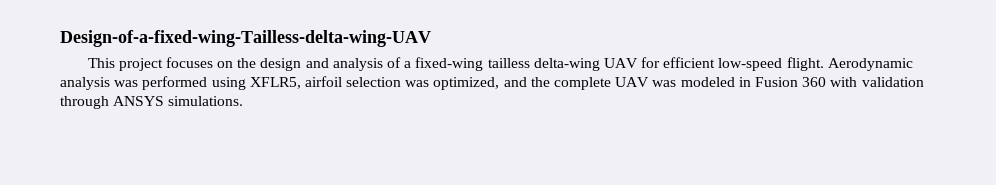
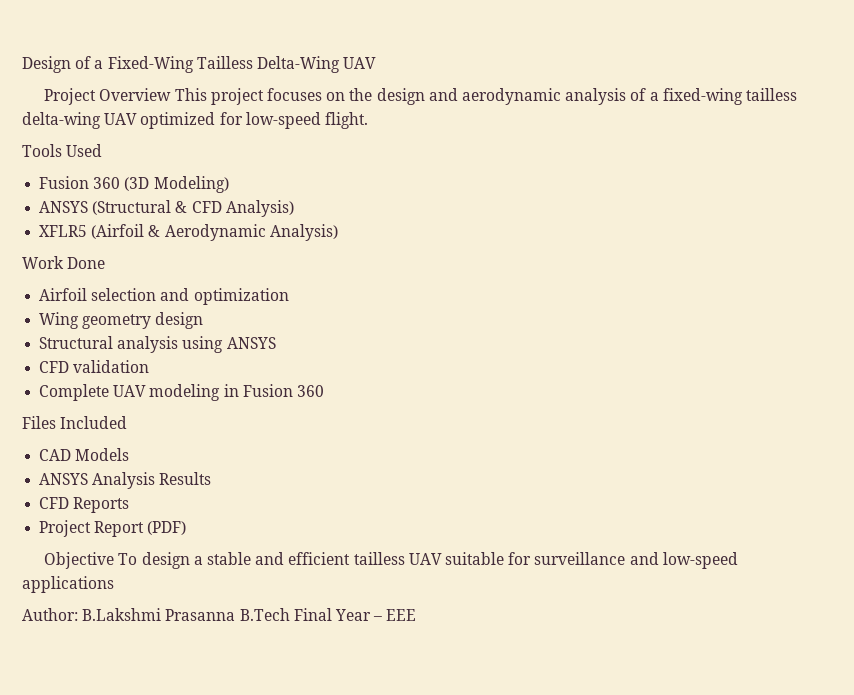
- Design-of-a-fixed-wing-Tailless-delta-wing-UAV
- This project focuses on the design and analysis of a fixed-wing tailless delta-wing UAV for efficient low-speed flight. Aerodynamic analysis was performed using XFLR5, airfoil selection was optimized, and the complete UAV was modeled in Fusion 360 with validation through ANSYS simulations.
+ Design of a Fixed-Wing Tailless Delta-Wing UAV
+ Project Overview This project focuses on the design and aerodynamic analysis of a fixed-wing tailless delta-wing UAV optimized for low-speed flight.
+ Tools Used
+ Fusion 360 (3D Modeling)
+ ANSYS (Structural & CFD Analysis)
+ XFLR5 (Airfoil & Aerodynamic Analysis)
+ Work Done
+ Airfoil selection and optimization
+ Wing geometry design
+ Structural analysis using ANSYS
+ CFD validation
+ Complete UAV modeling in Fusion 360
+ Files Included
+ CAD Models
+ ANSYS Analysis Results
+ CFD Reports
+ Project Report (PDF)
+ Objective To design a stable and efficient tailless UAV suitable for surveillance and low-speed applications
+ Author: B.Lakshmi Prasanna B.Tech Final Year – EEE

